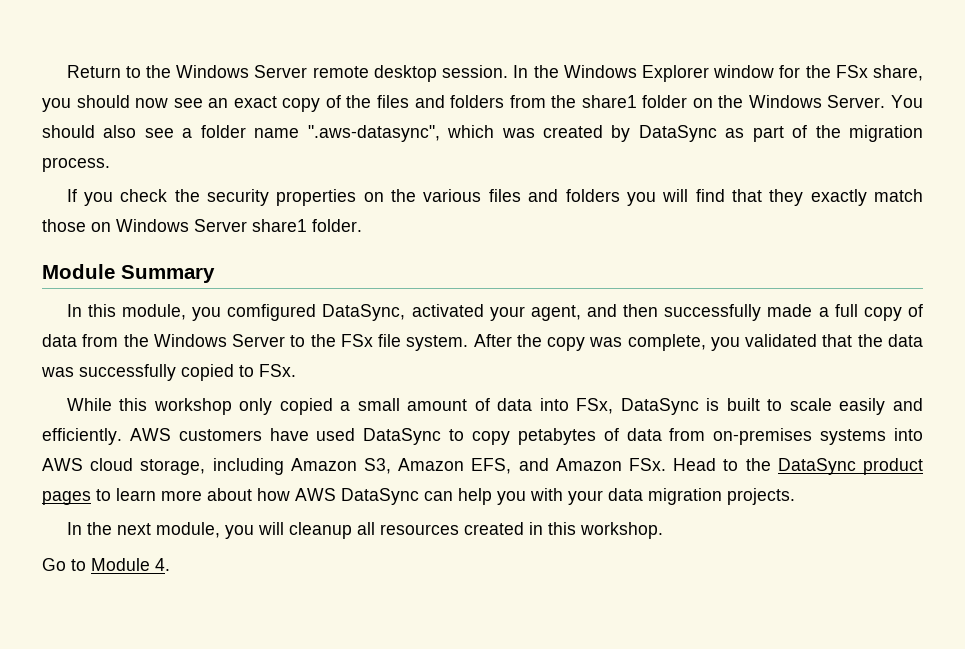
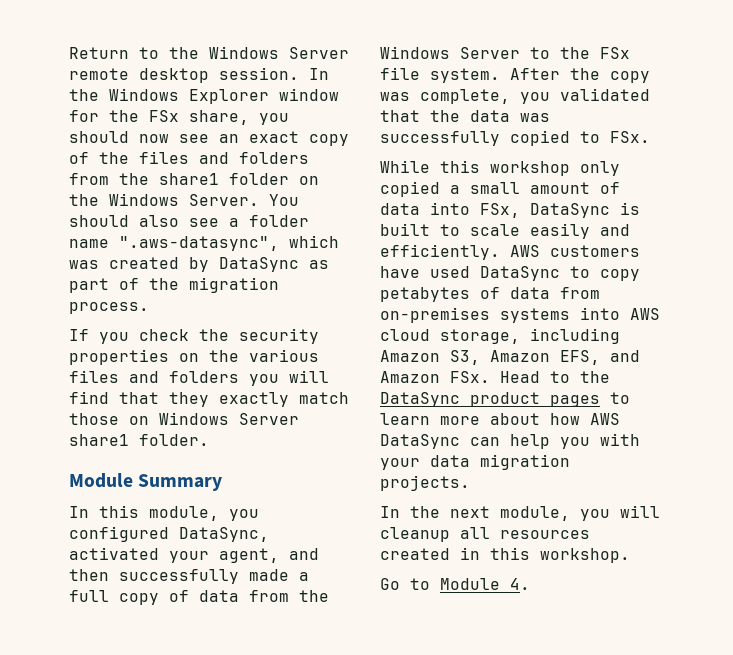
- In this module, you comfigured DataSync, activated your agent, and then successfully made a full copy of data from the Windows Server to the FSx file system.
+ In this module, you configured DataSync, activated your agent, and then successfully made a full copy of data from the Windows Server to the FSx file system.

